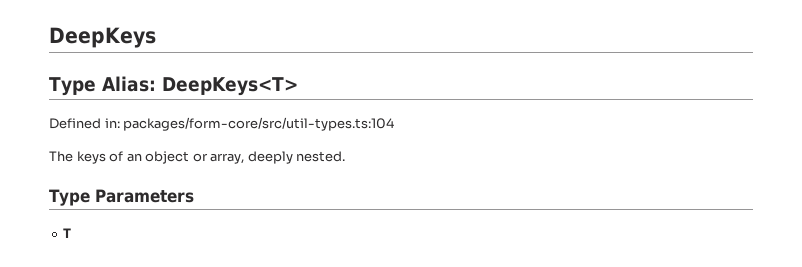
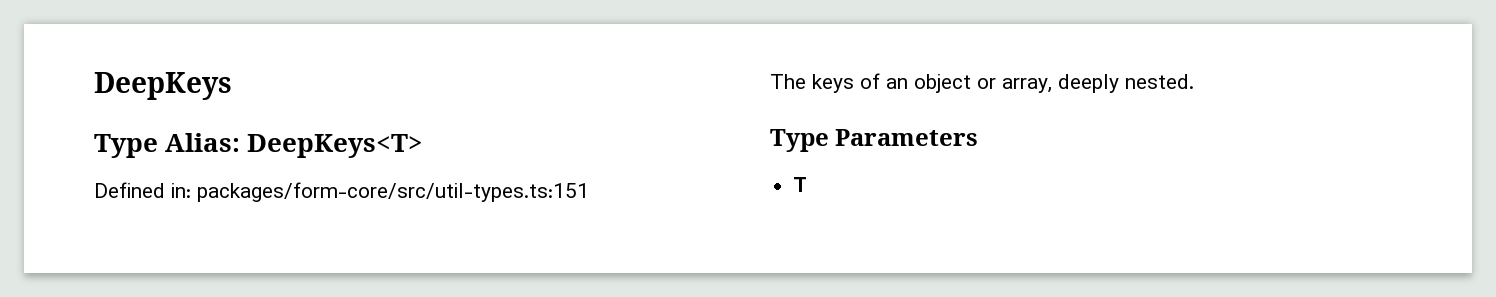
- Defined in: packages/form-core/src/util-types.ts:104
+ Defined in: packages/form-core/src/util-types.ts:151

